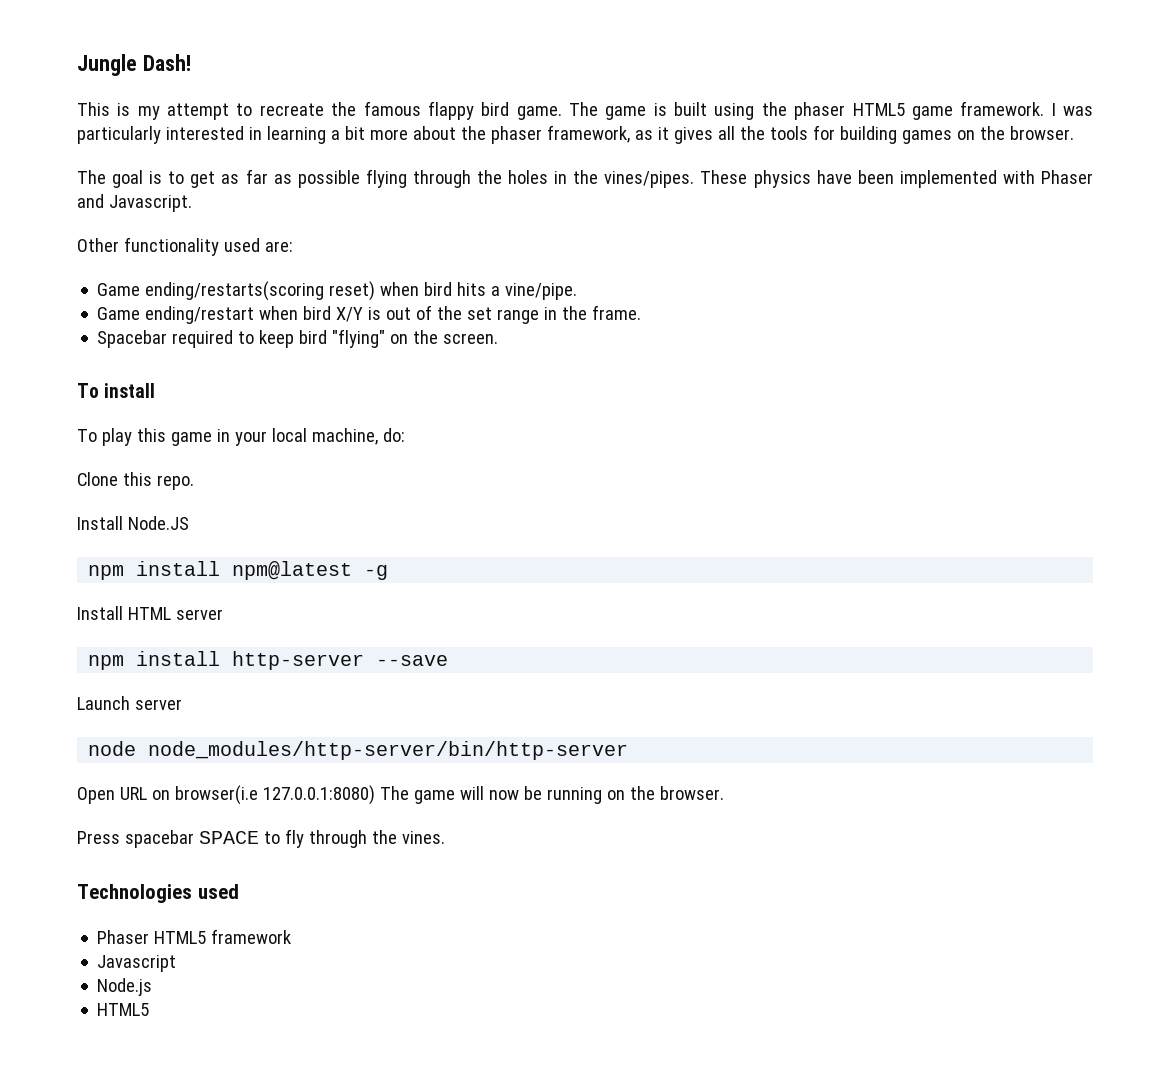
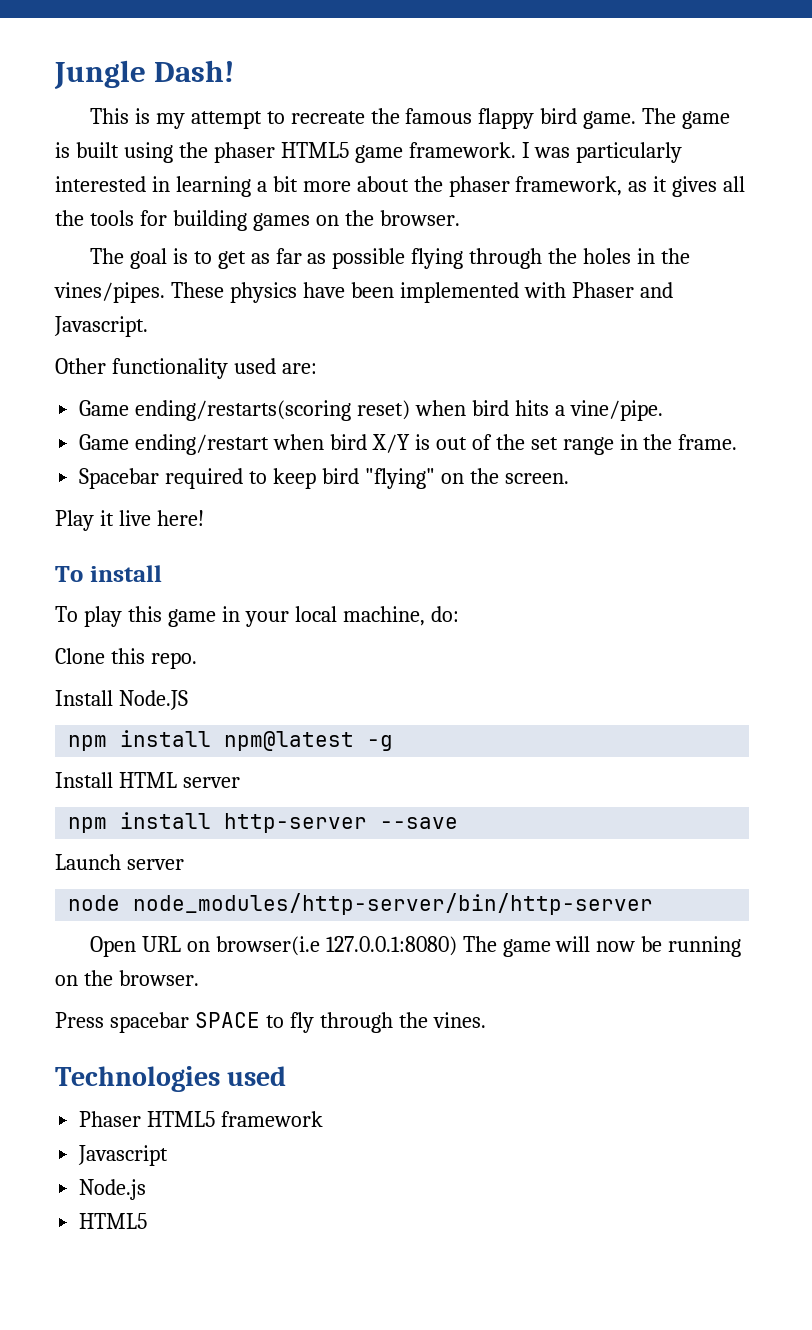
+ Play it live here!

